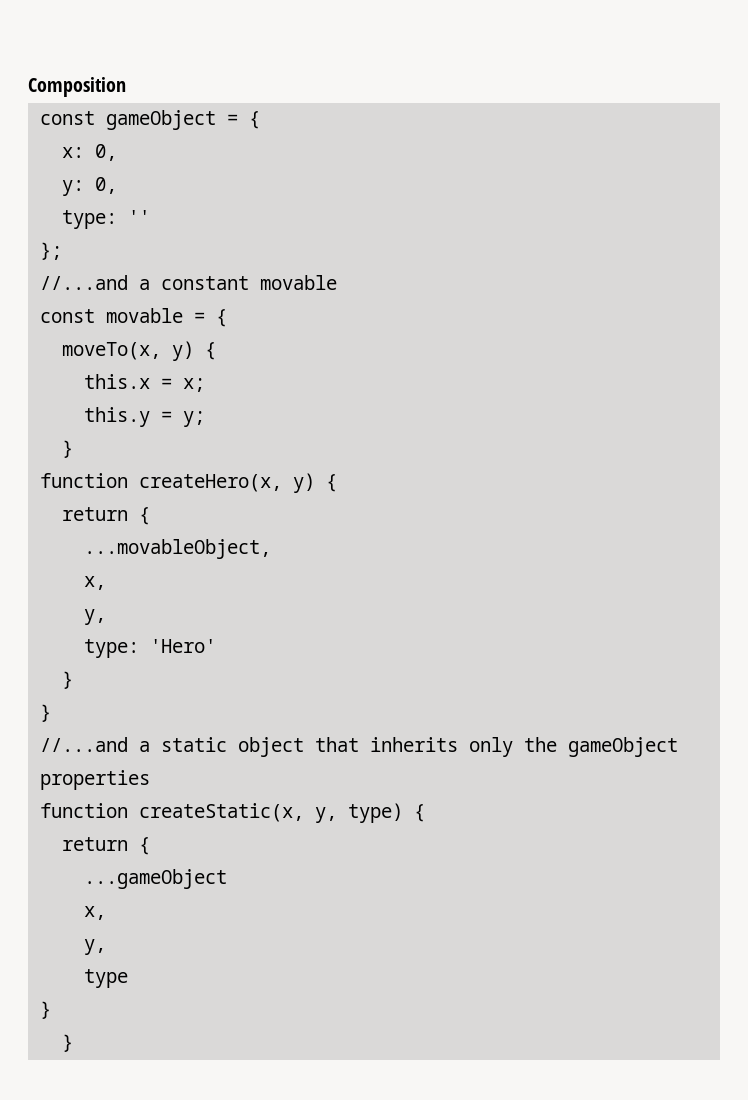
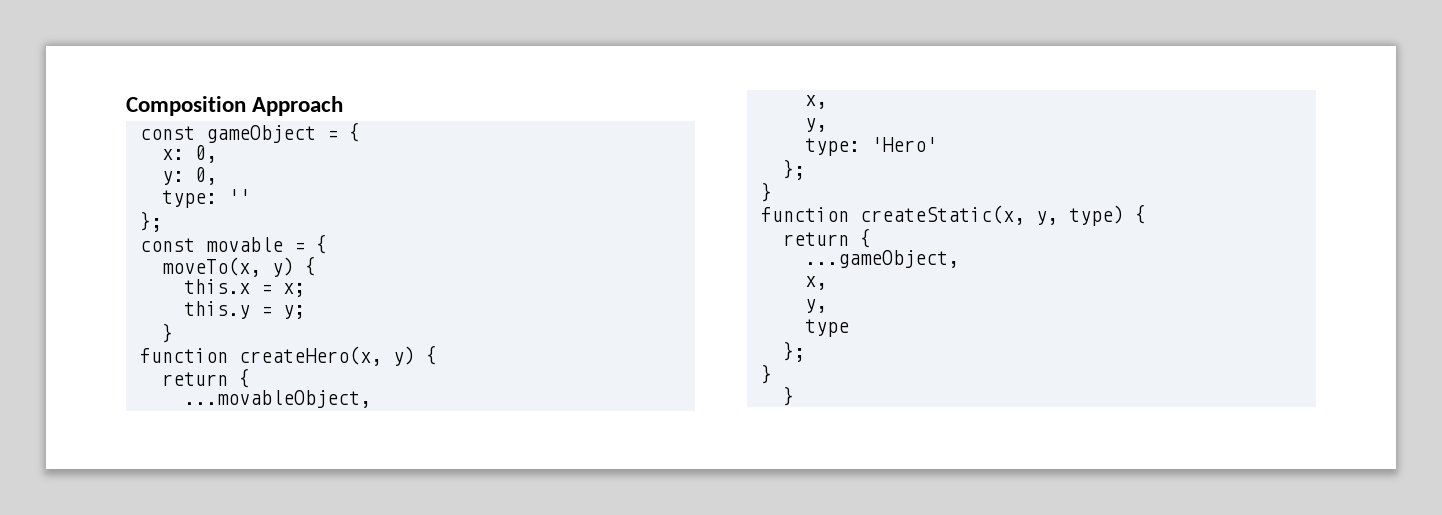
- Composition
+ Composition Approach
- //...and a constant movable
  type: 'Hero'
+ };
  }
- }
- //...and a static object that inherits only the gameObject properties
- ...gameObject
+ ...gameObject,
  type
+ };

